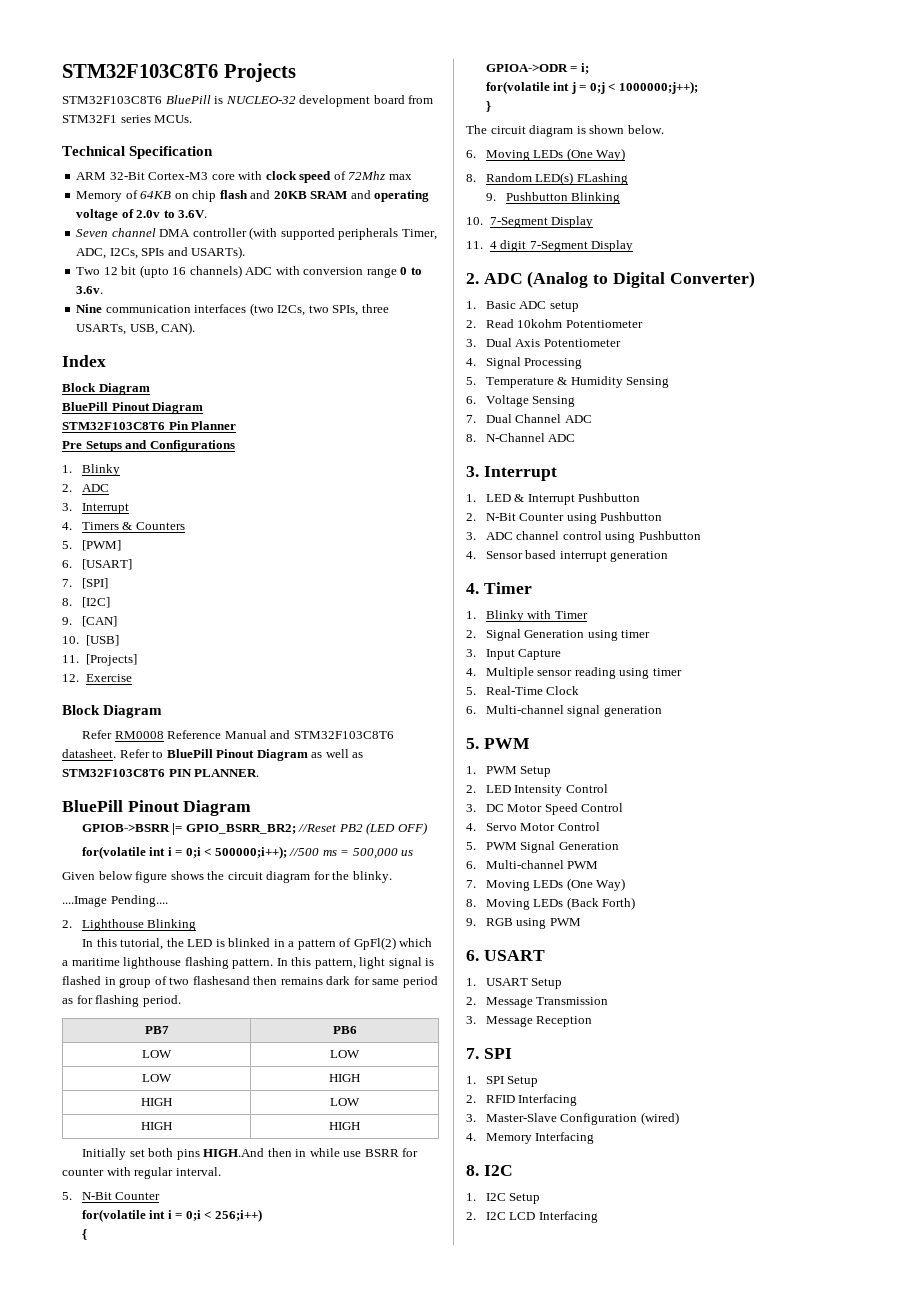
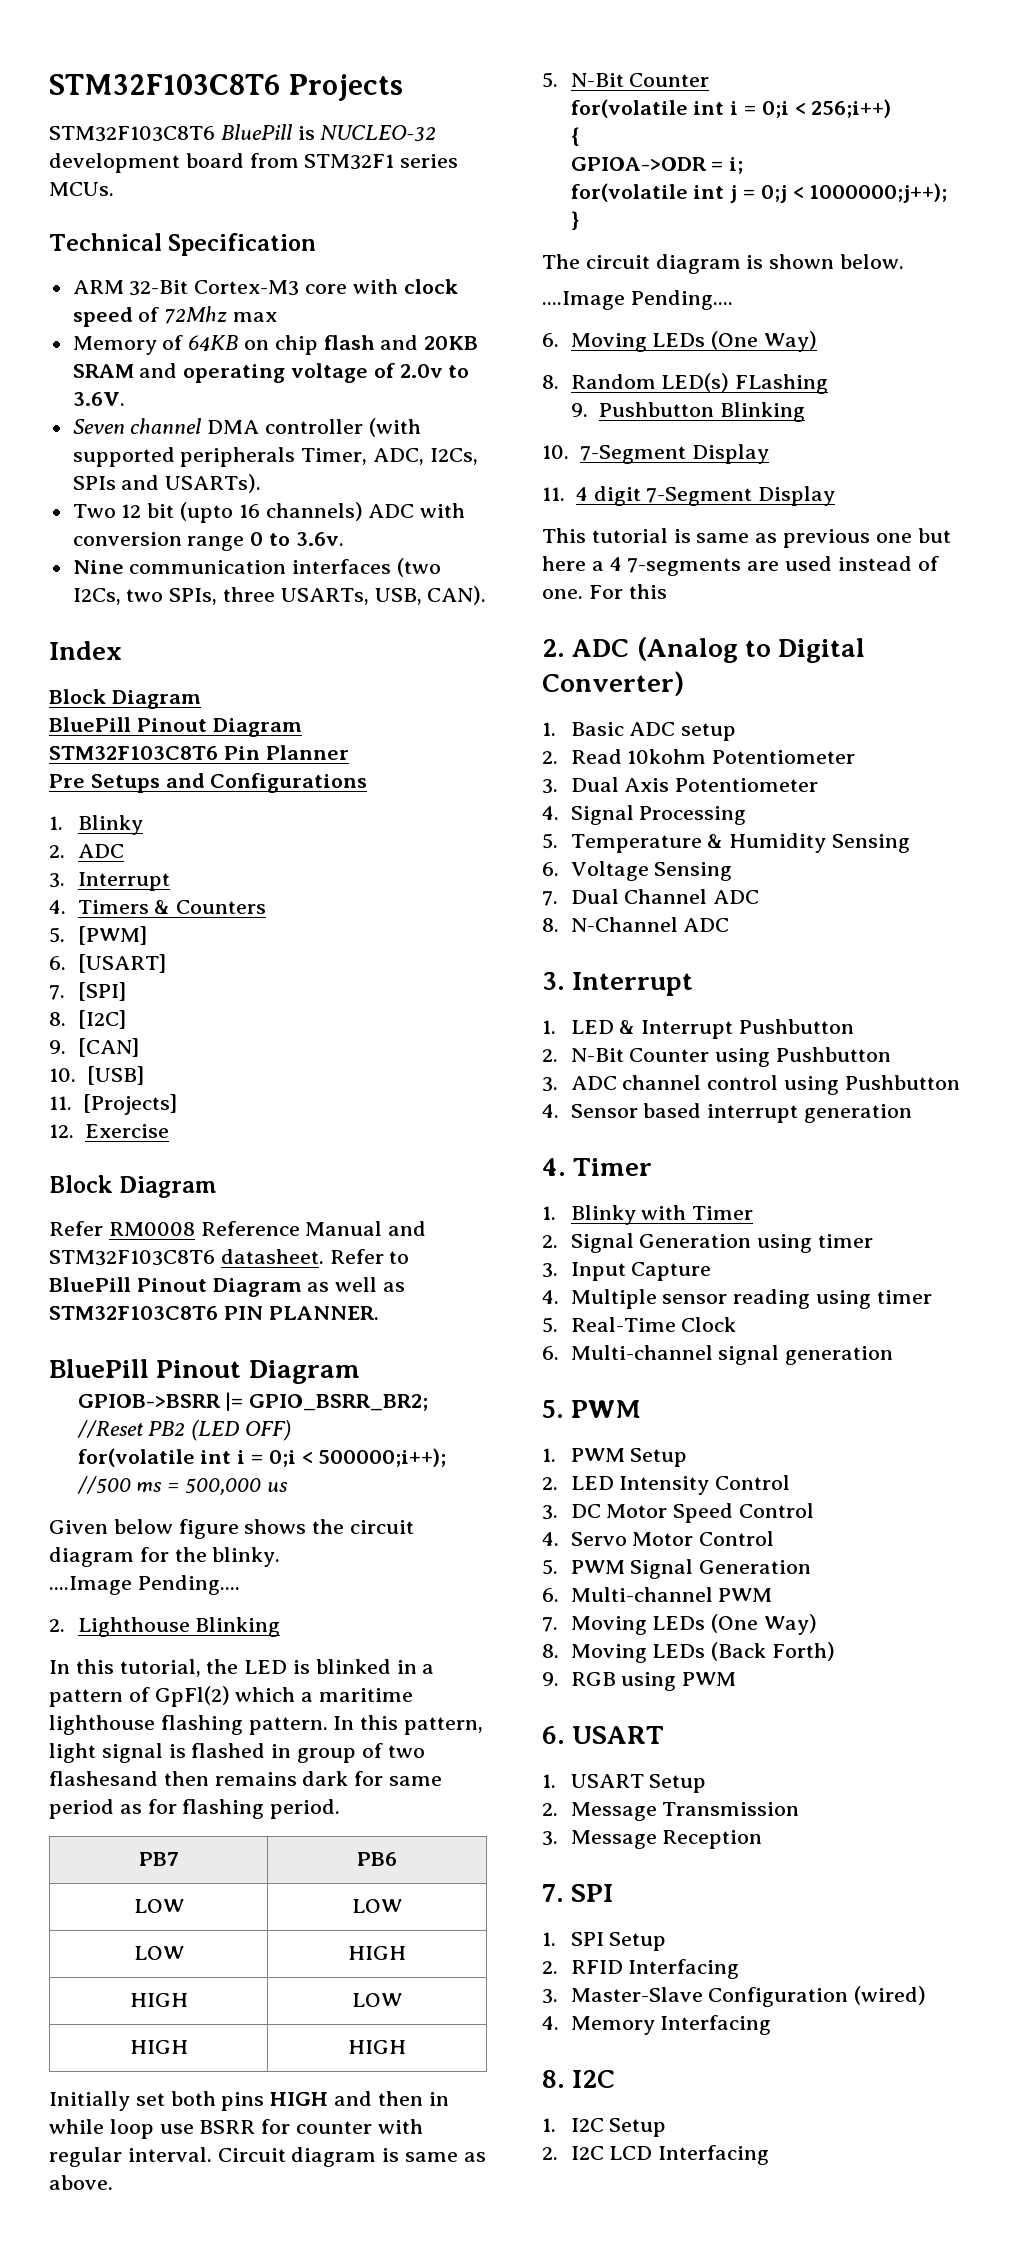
- Initially set both pins HIGH.And then in while use BSRR for counter with regular interval.
+ Initially set both pins HIGH and then in while loop use BSRR for counter with regular interval. Circuit diagram is same as above.
  The circuit diagram is shown below.
+ ....Image Pending....
+ This tutorial is same as previous one but here a 4 7-segments are used instead of one. For this

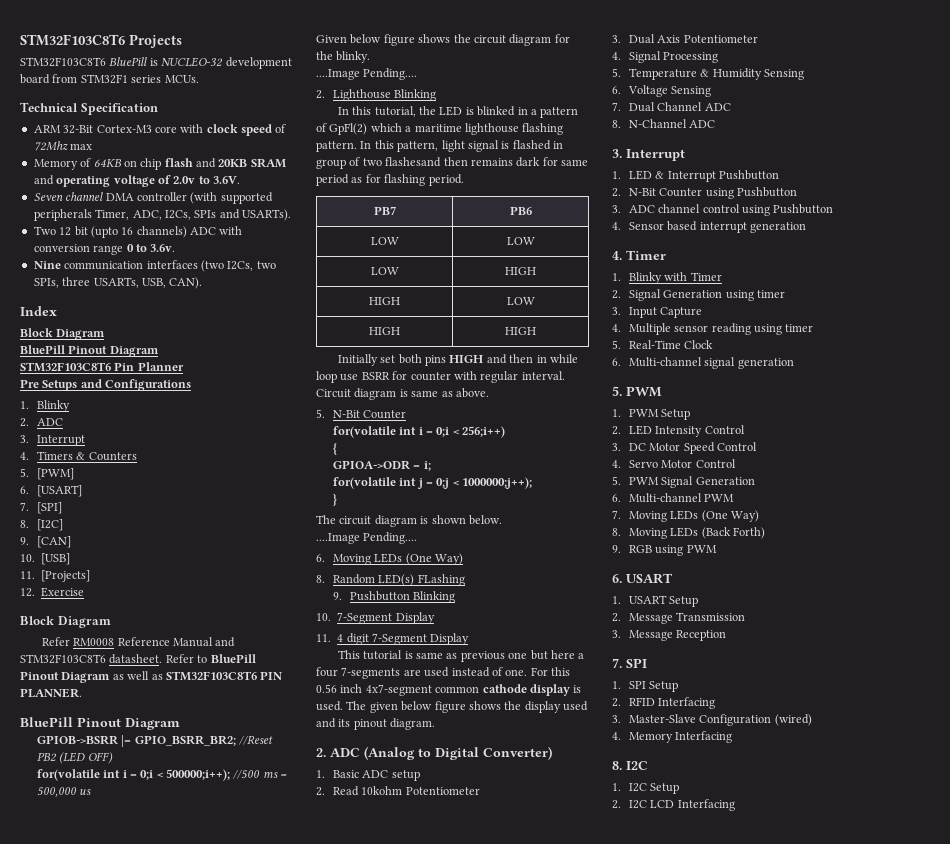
- This tutorial is same as previous one but here a 4 7-segments are used instead of one.
+ This tutorial is same as previous one but here a four 7-segments are used instead of one.
- For this
+ For this 0.56 inch 4x7-segment common cathode display is used. The given below figure shows the display used and its pinout diagram.

